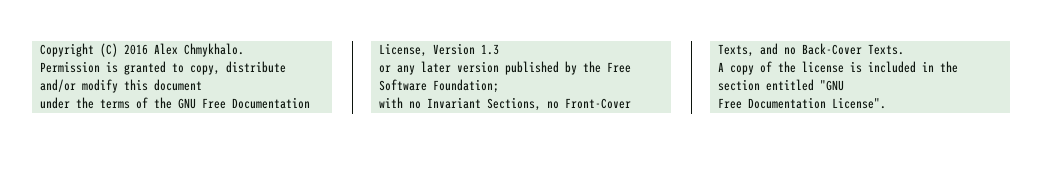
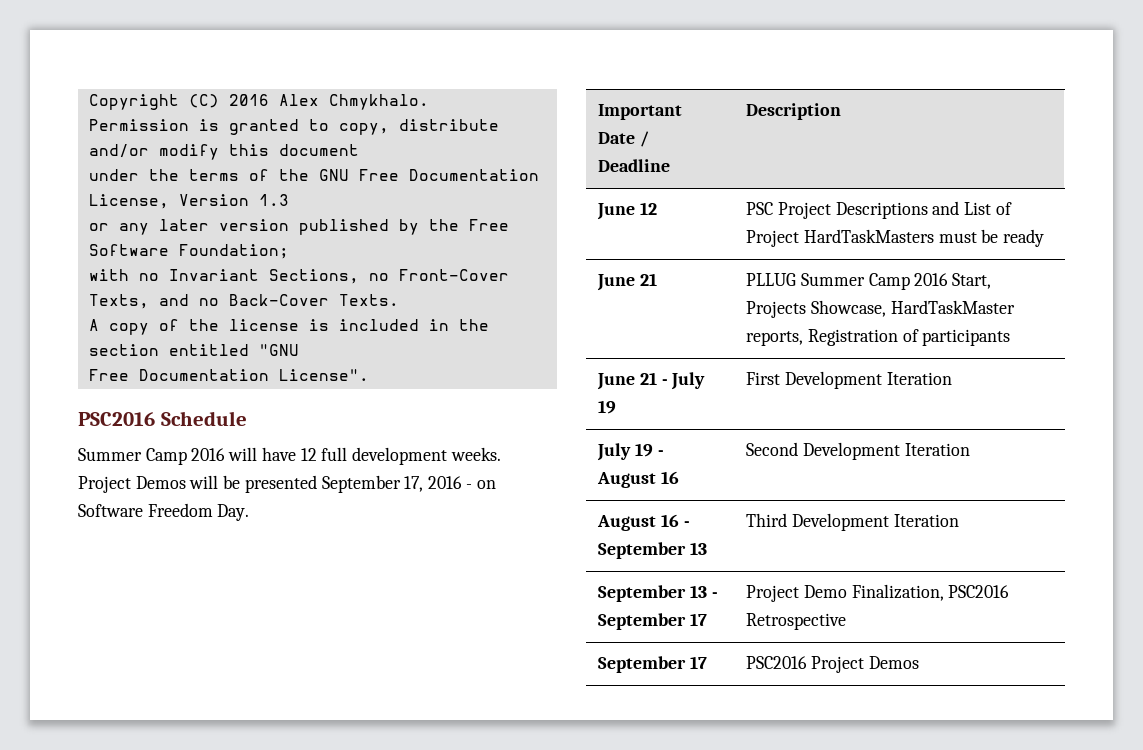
+ PSC2016 Schedule
+ Summer Camp 2016 will have 12 full development weeks. Project Demos will be presented September 17, 2016 - on Software Freedom Day.
+ Important Date / Deadline | Description
+ June 12 | PSC Project Descriptions and List of Project HardTaskMasters must be ready
+ June 21 | PLLUG Summer Camp 2016 Start, Projects Showcase, HardTaskMaster reports, Registration of participants
+ June 21 - July 19 | First Development Iteration
+ July 19 - August 16 | Second Development Iteration
+ August 16 - September 13 | Third Development Iteration
+ September 13 - September 17 | Project Demo Finalization, PSC2016 Retrospective
+ September 17 | PSC2016 Project Demos

